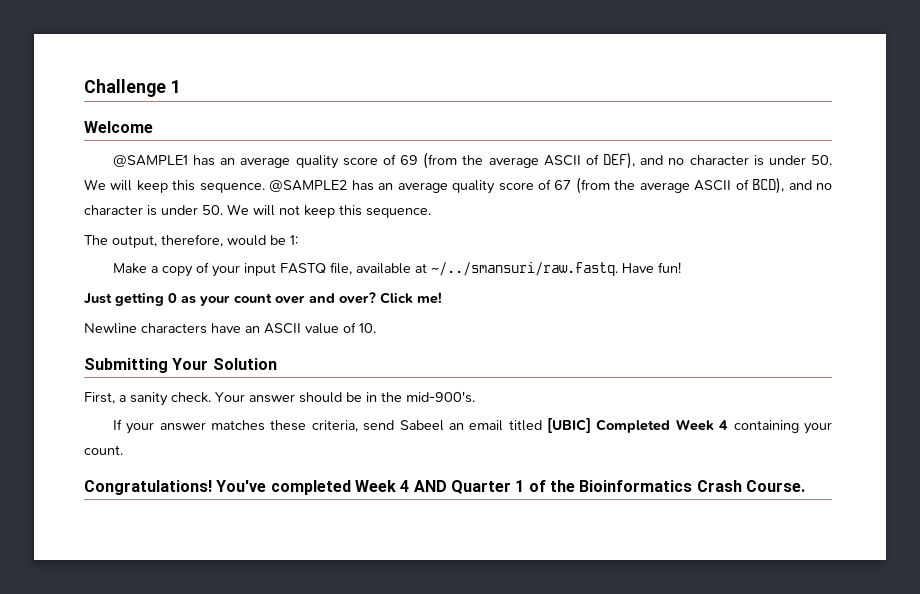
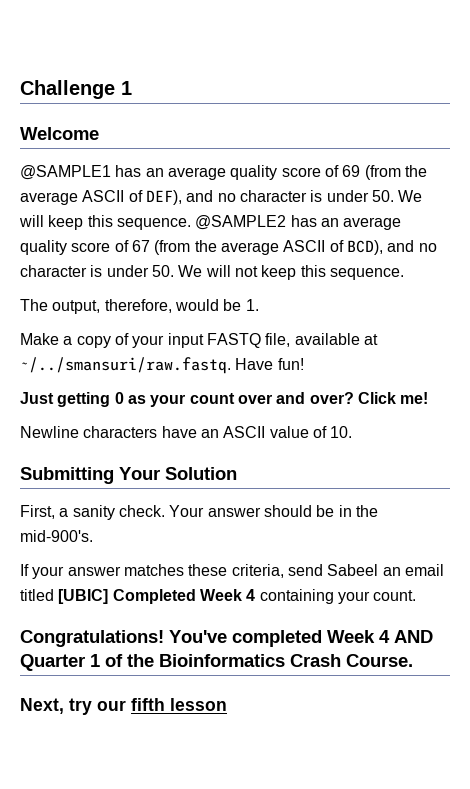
- The output, therefore, would be 1:
+ The output, therefore, would be 1.
+ Next, try our fifth lesson

